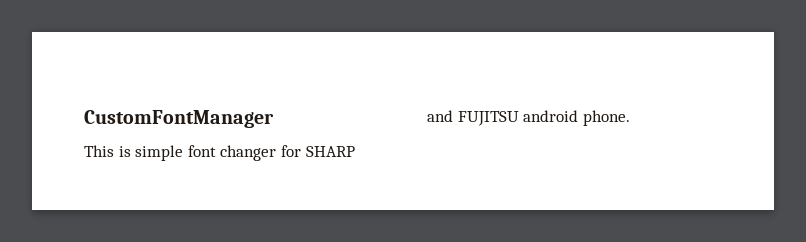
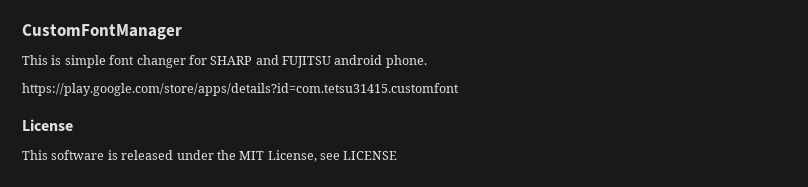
+ https://play.google.com/store/apps/details?id=com.tetsu31415.customfont
+ License
+ This software is released under the MIT License, see LICENSE

